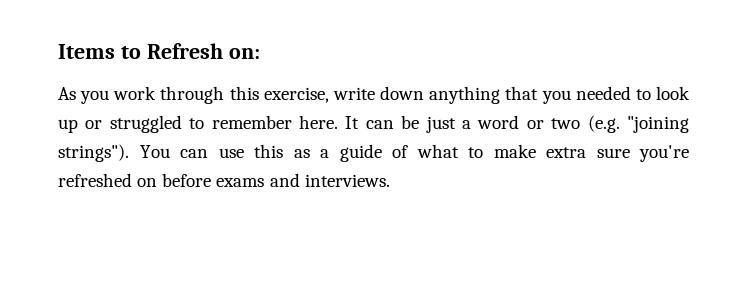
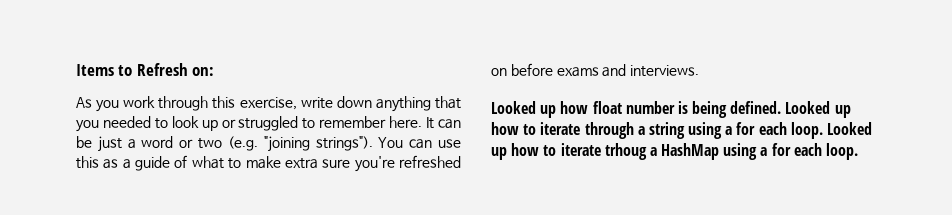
+ Looked up how float number is being defined. Looked up how to iterate through a string using a for each loop. Looked up how to iterate trhoug a HashMap using a for each loop.

